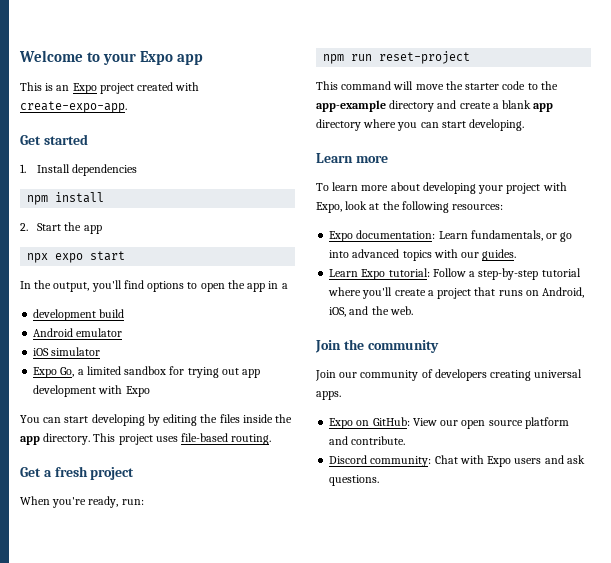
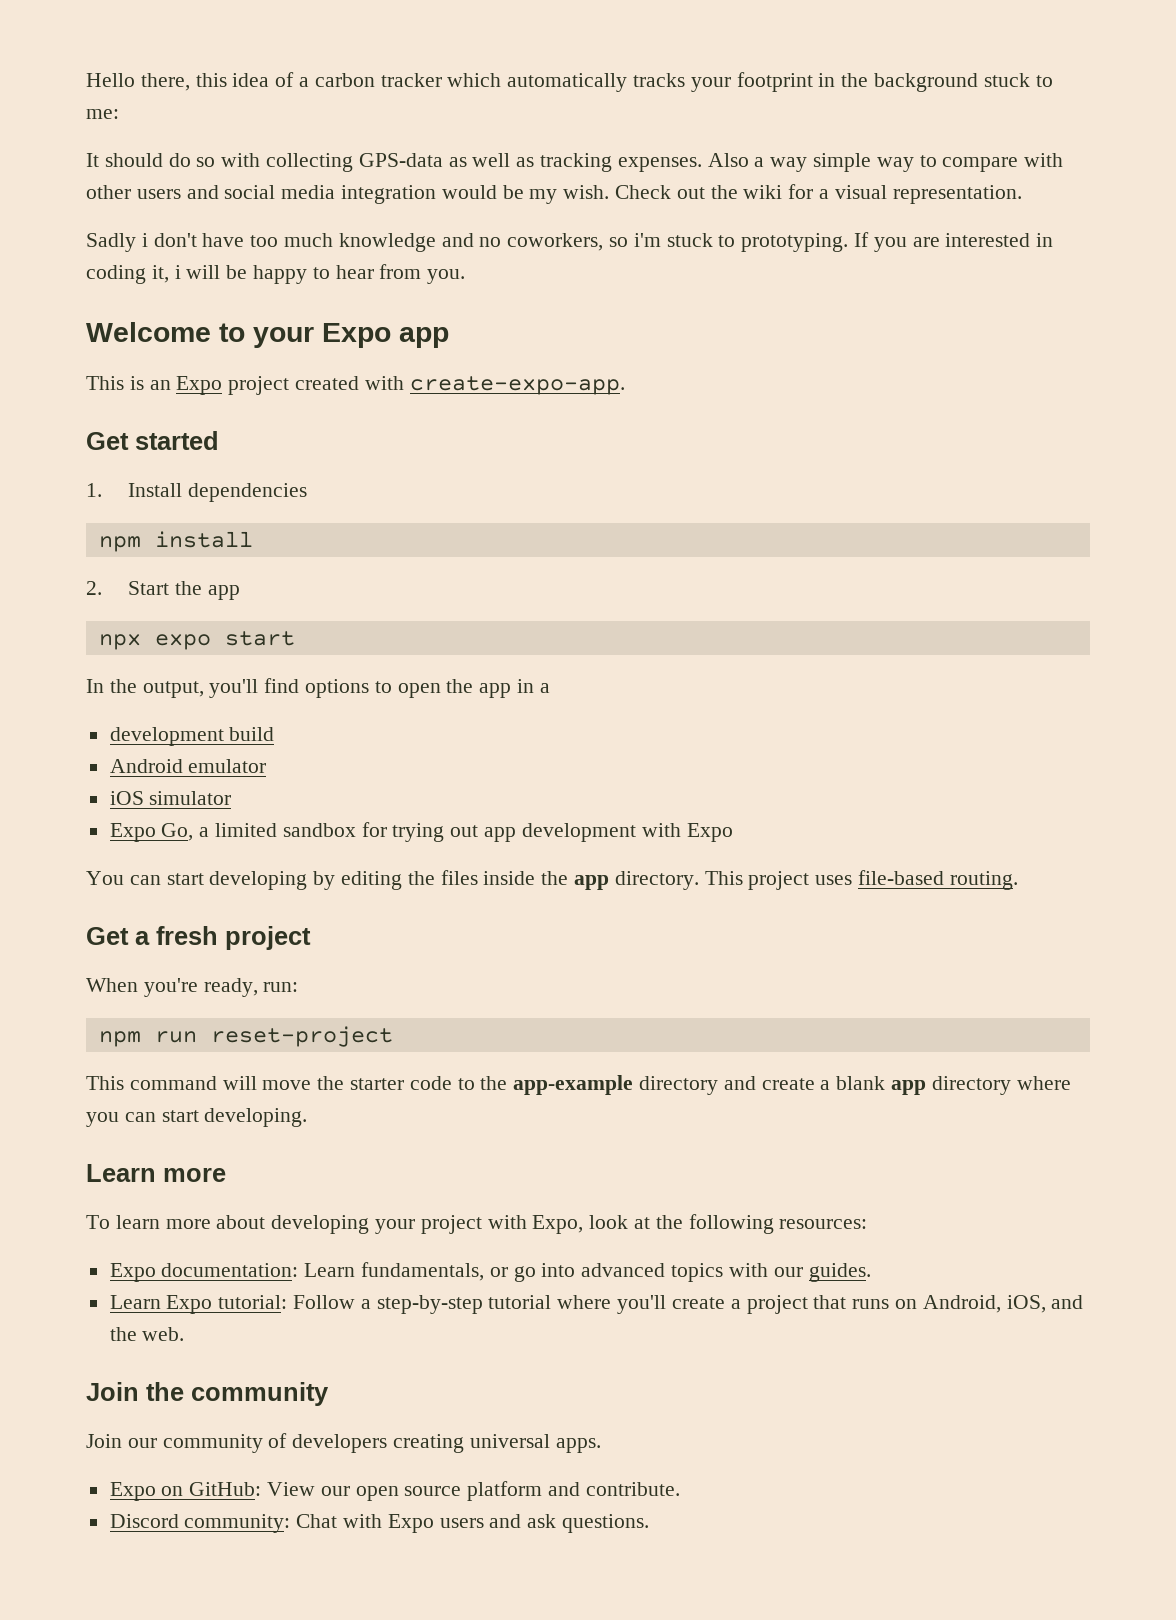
+ Hello there, this idea of a carbon tracker which automatically tracks your footprint in the background stuck to me:
+ It should do so with collecting GPS-data as well as tracking expenses. Also a way simple way to compare with other users and social media integration would be my wish. Check out the wiki for a visual representation.
+ Sadly i don't have too much knowledge and no coworkers, so i'm stuck to prototyping. If you are interested in coding it, i will be happy to hear from you.

